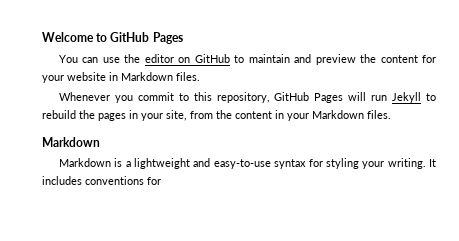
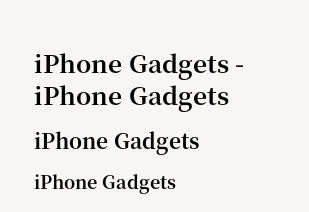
- Welcome to GitHub Pages
- You can use the editor on GitHub to maintain and preview the content for your website in Markdown files.
- Whenever you commit to this repository, GitHub Pages will run Jekyll to rebuild the pages in your site, from the content in your Markdown files.
- Markdown
- Markdown is a lightweight and easy-to-use syntax for styling your writing. It includes conventions for
+ iPhone Gadgets - iPhone Gadgets
+ iPhone Gadgets
+ iPhone Gadgets

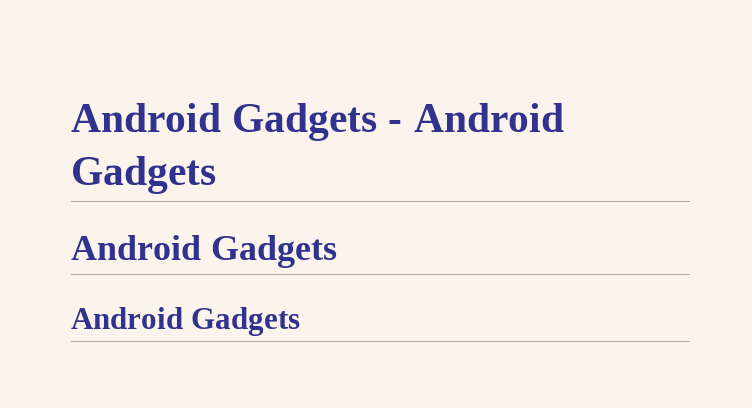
- iPhone Gadgets - iPhone Gadgets
- iPhone Gadgets
- iPhone Gadgets
+ Android Gadgets - Android Gadgets
+ Android Gadgets
+ Android Gadgets

